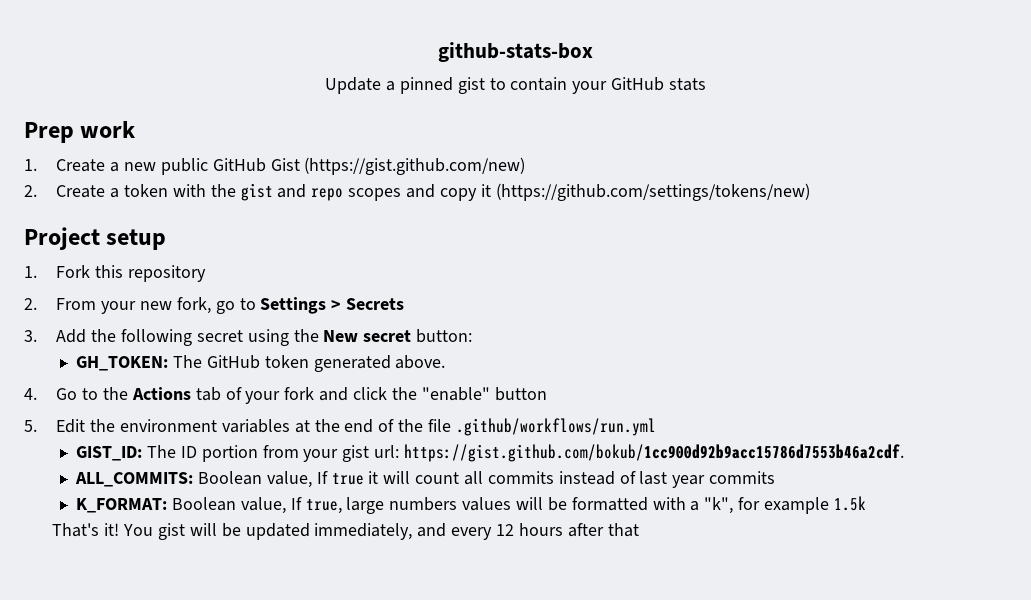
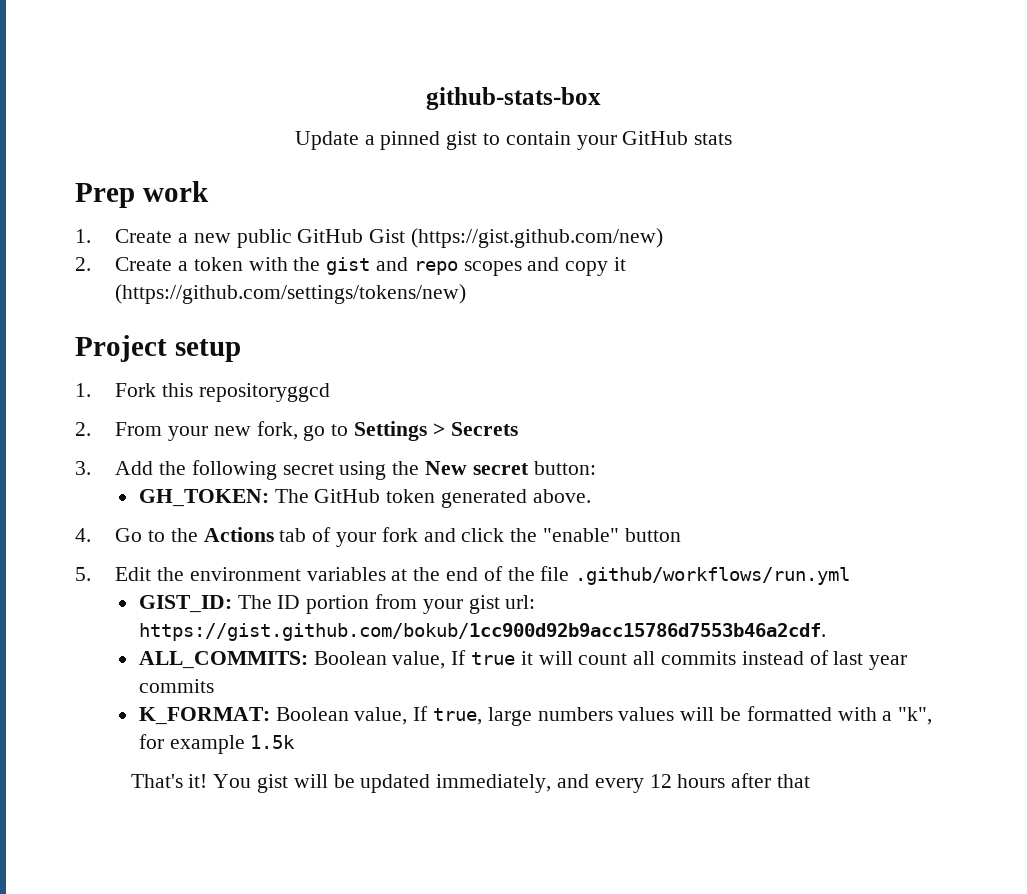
- 1. Fork this repository
+ 1. Fork this repositoryggcd

